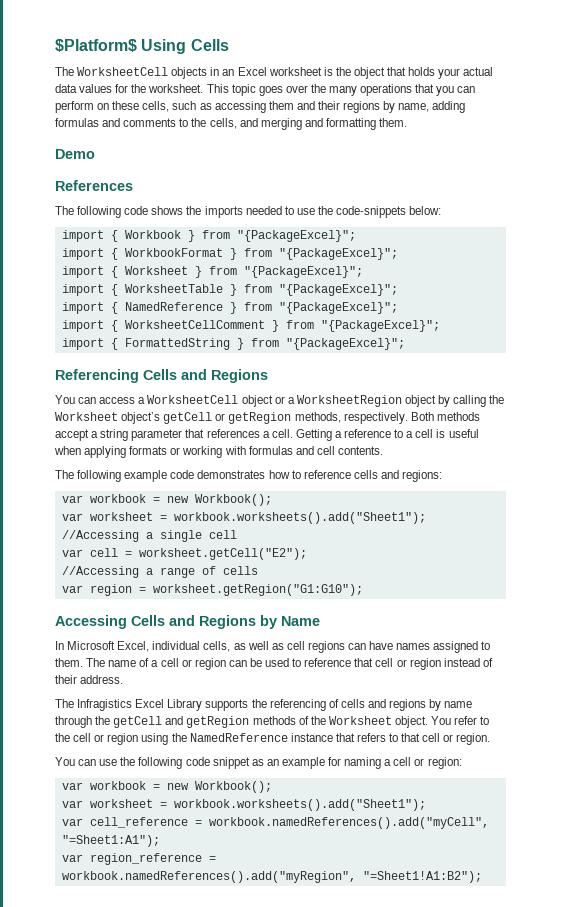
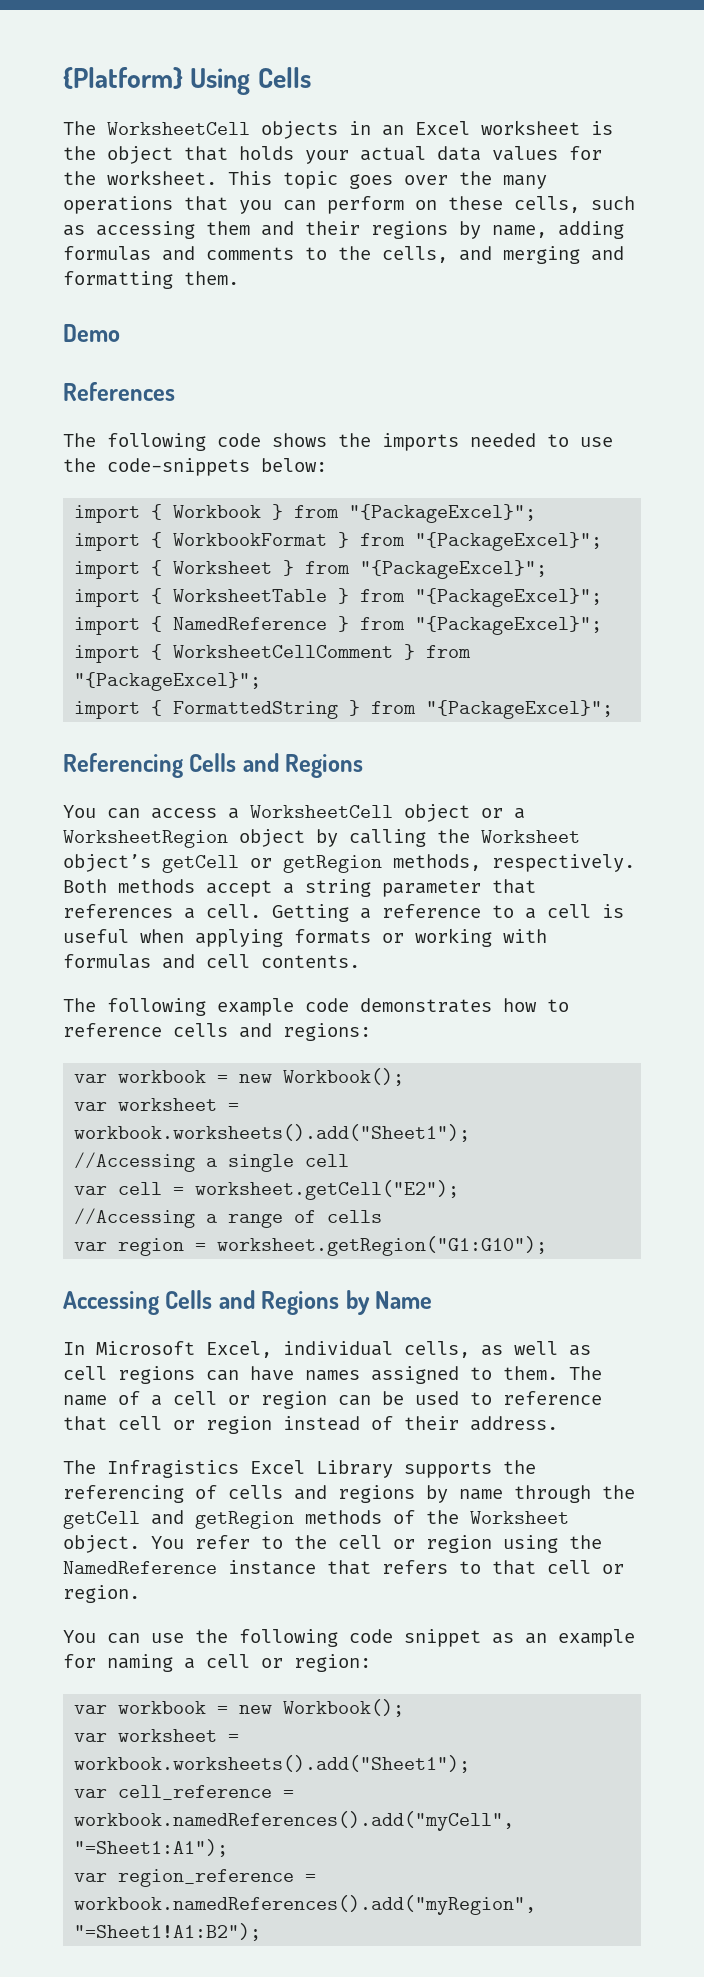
- $Platform$ Using Cells
+ {Platform} Using Cells

